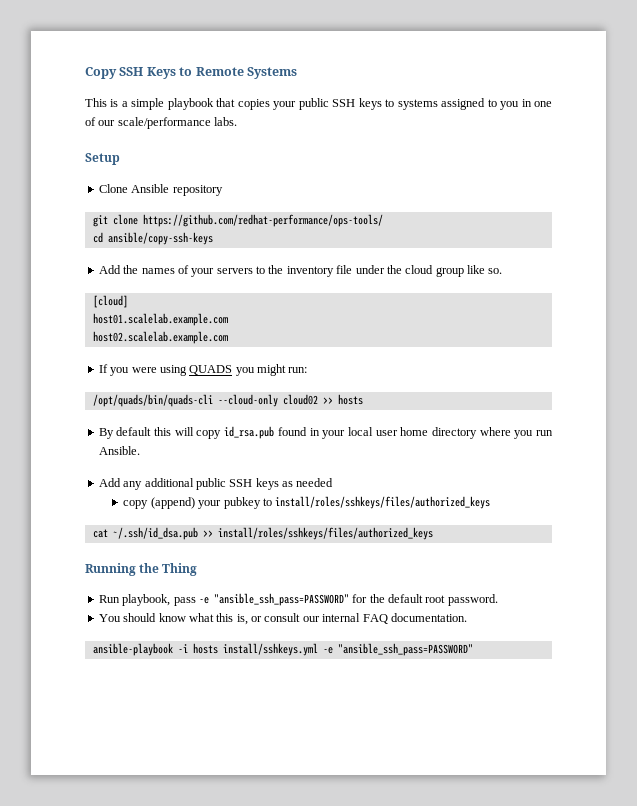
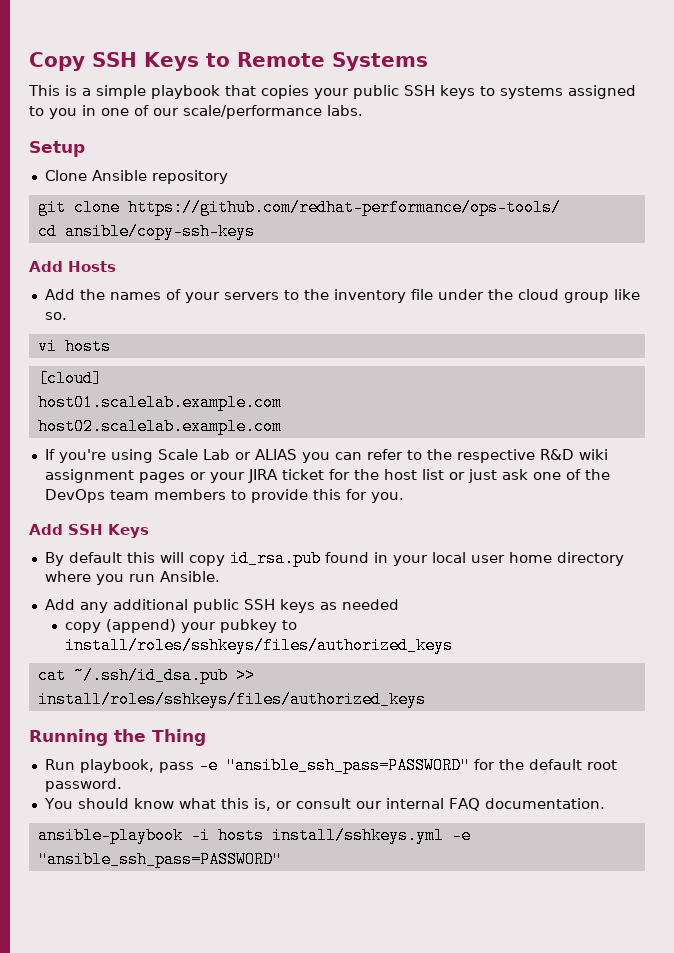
+ Add Hosts
+ vi hosts
- If you were using QUADS you might run:
- /opt/quads/bin/quads-cli --cloud-only cloud02 >> hosts
+ If you're using Scale Lab or ALIAS you can refer to the respective R&D wiki assignment pages or your JIRA ticket for the host list or just ask one of the DevOps team members to provide this for you.
+ Add SSH Keys

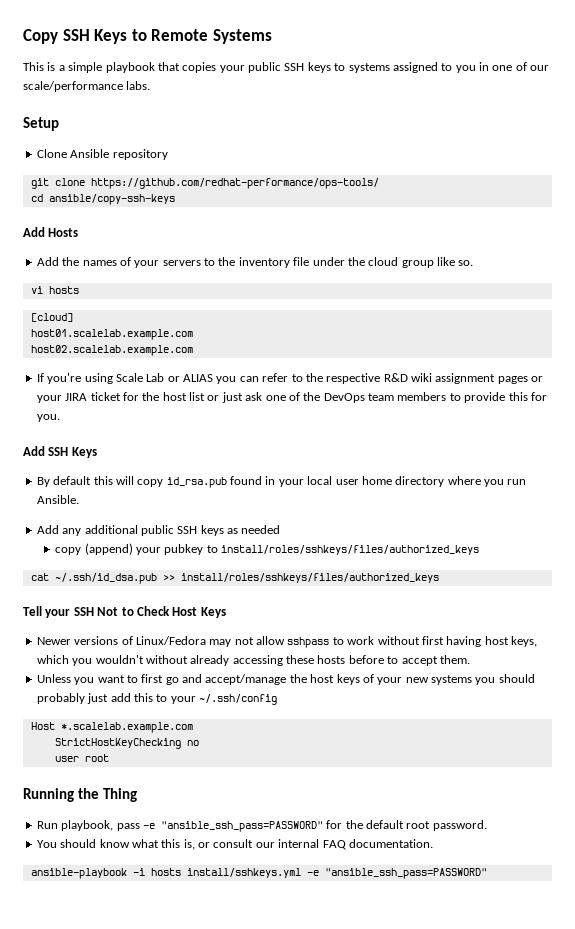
+ Tell your SSH Not to Check Host Keys
+ Newer versions of Linux/Fedora may not allow sshpass to work without first having host keys, which you wouldn't without already accessing these hosts before to accept them.
+ Unless you want to first go and accept/manage the host keys of your new systems you should probably just add this to your ~/.ssh/config
+ Host *.scalelab.example.com
+ StrictHostKeyChecking no
+ user root

